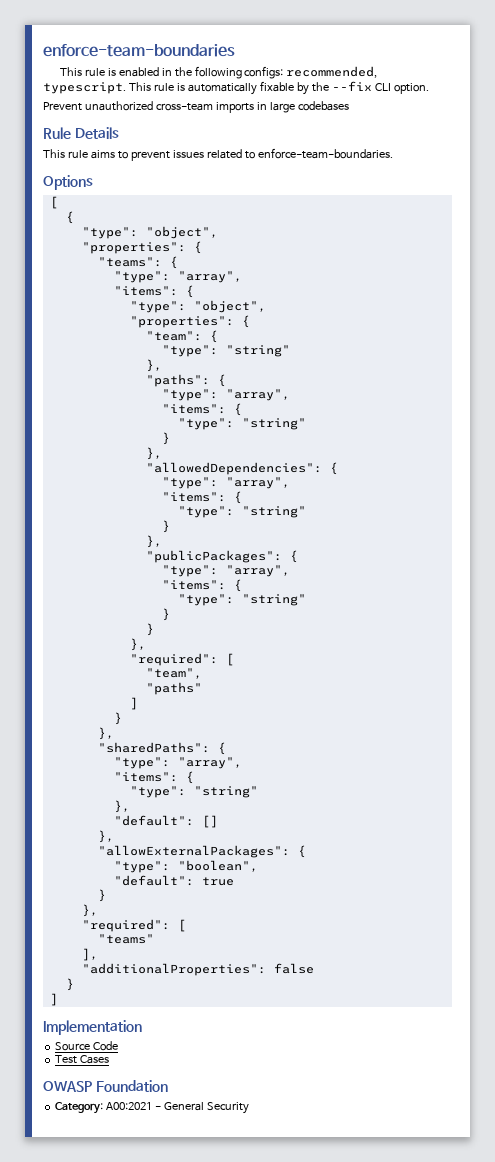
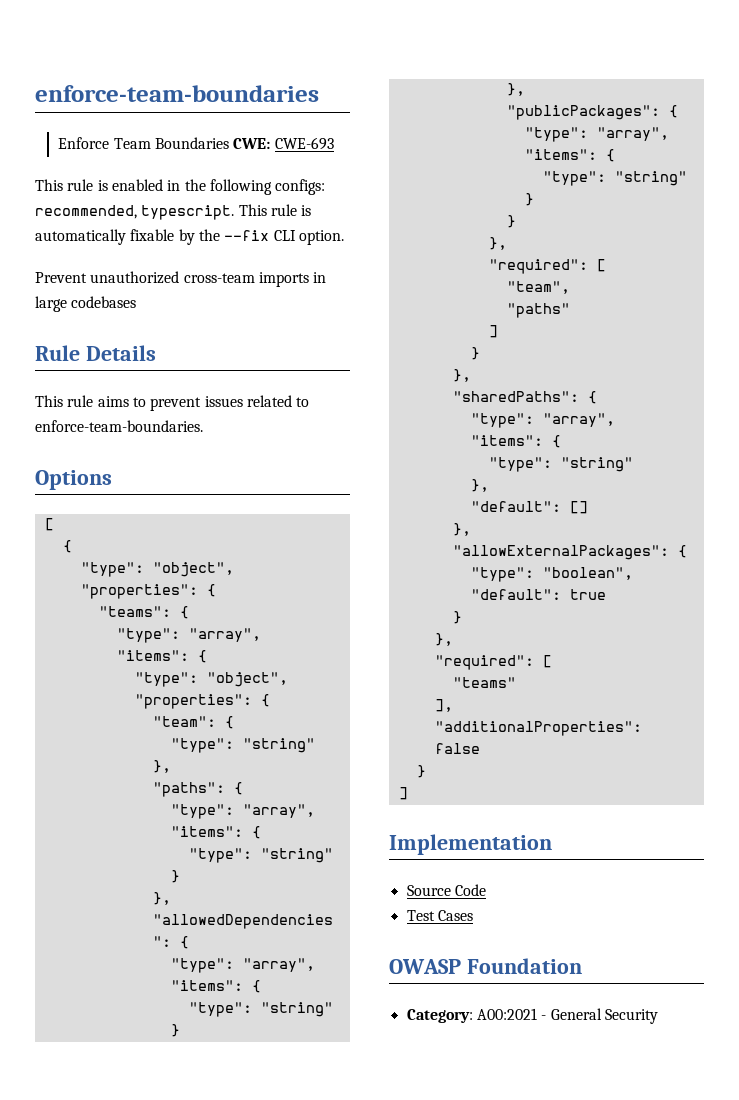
+ Enforce Team Boundaries CWE: CWE-693

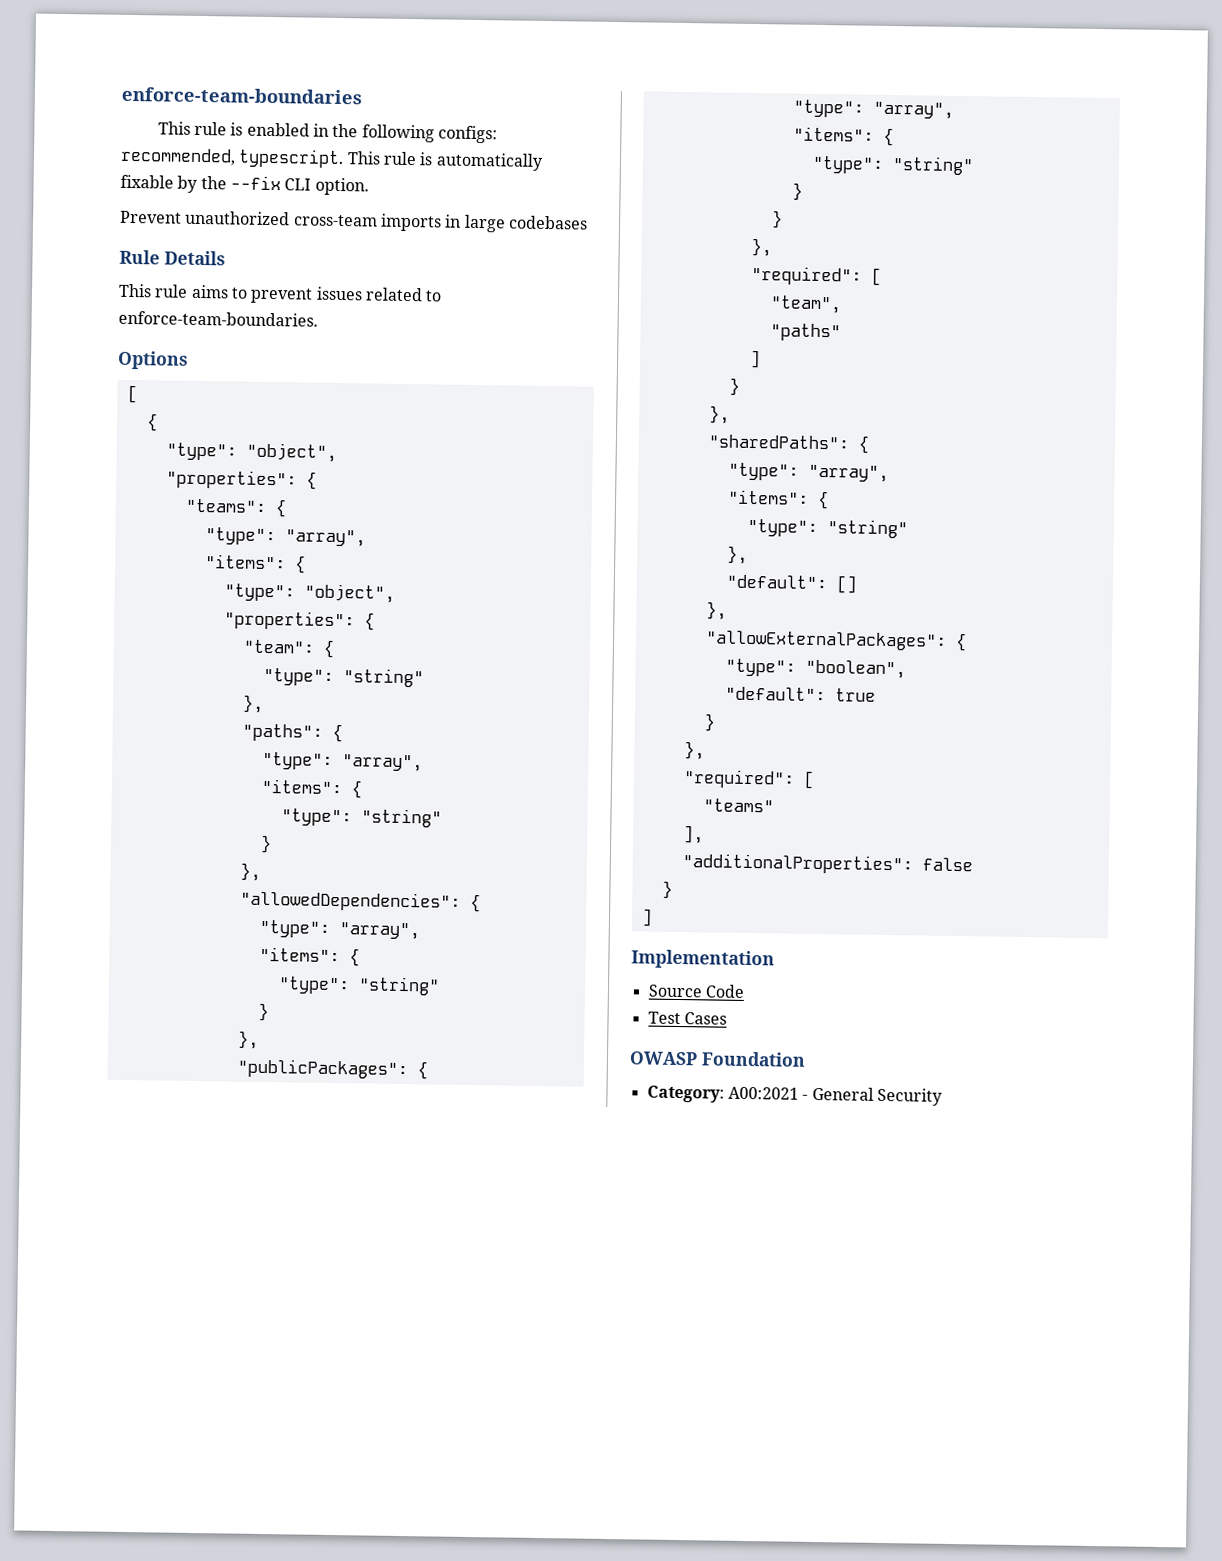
- Enforce Team Boundaries CWE: CWE-693

